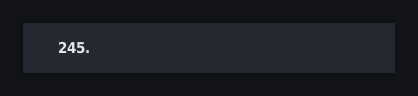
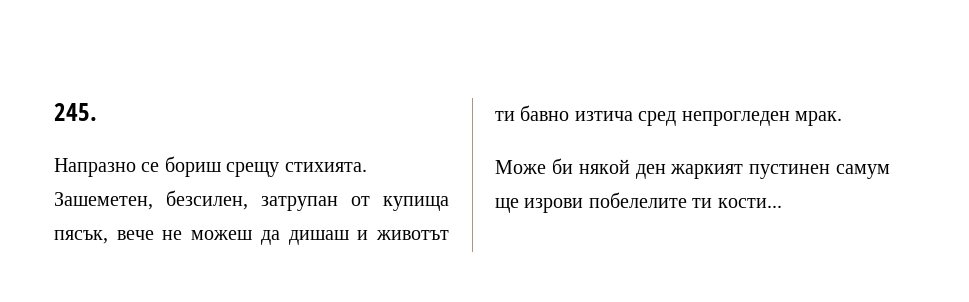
+ Напразно се бориш срещу стихията. Зашеметен, безсилен, затрупан от купища пясък, вече не можеш да дишаш и животът ти бавно изтича сред непрогледен мрак.
+ Може би някой ден жаркият пустинен самум ще изрови побелелите ти кости...

